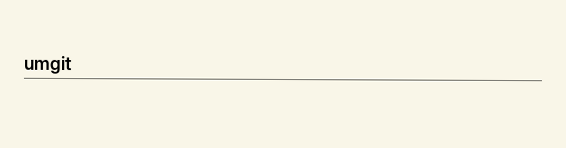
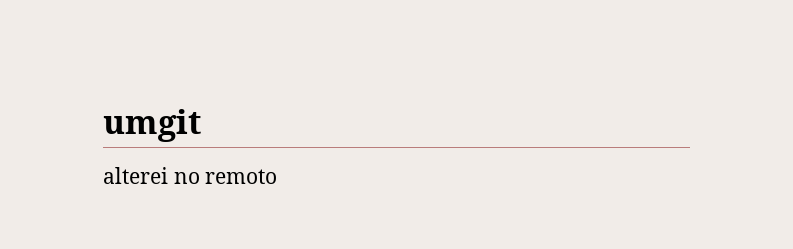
+ alterei no remoto

